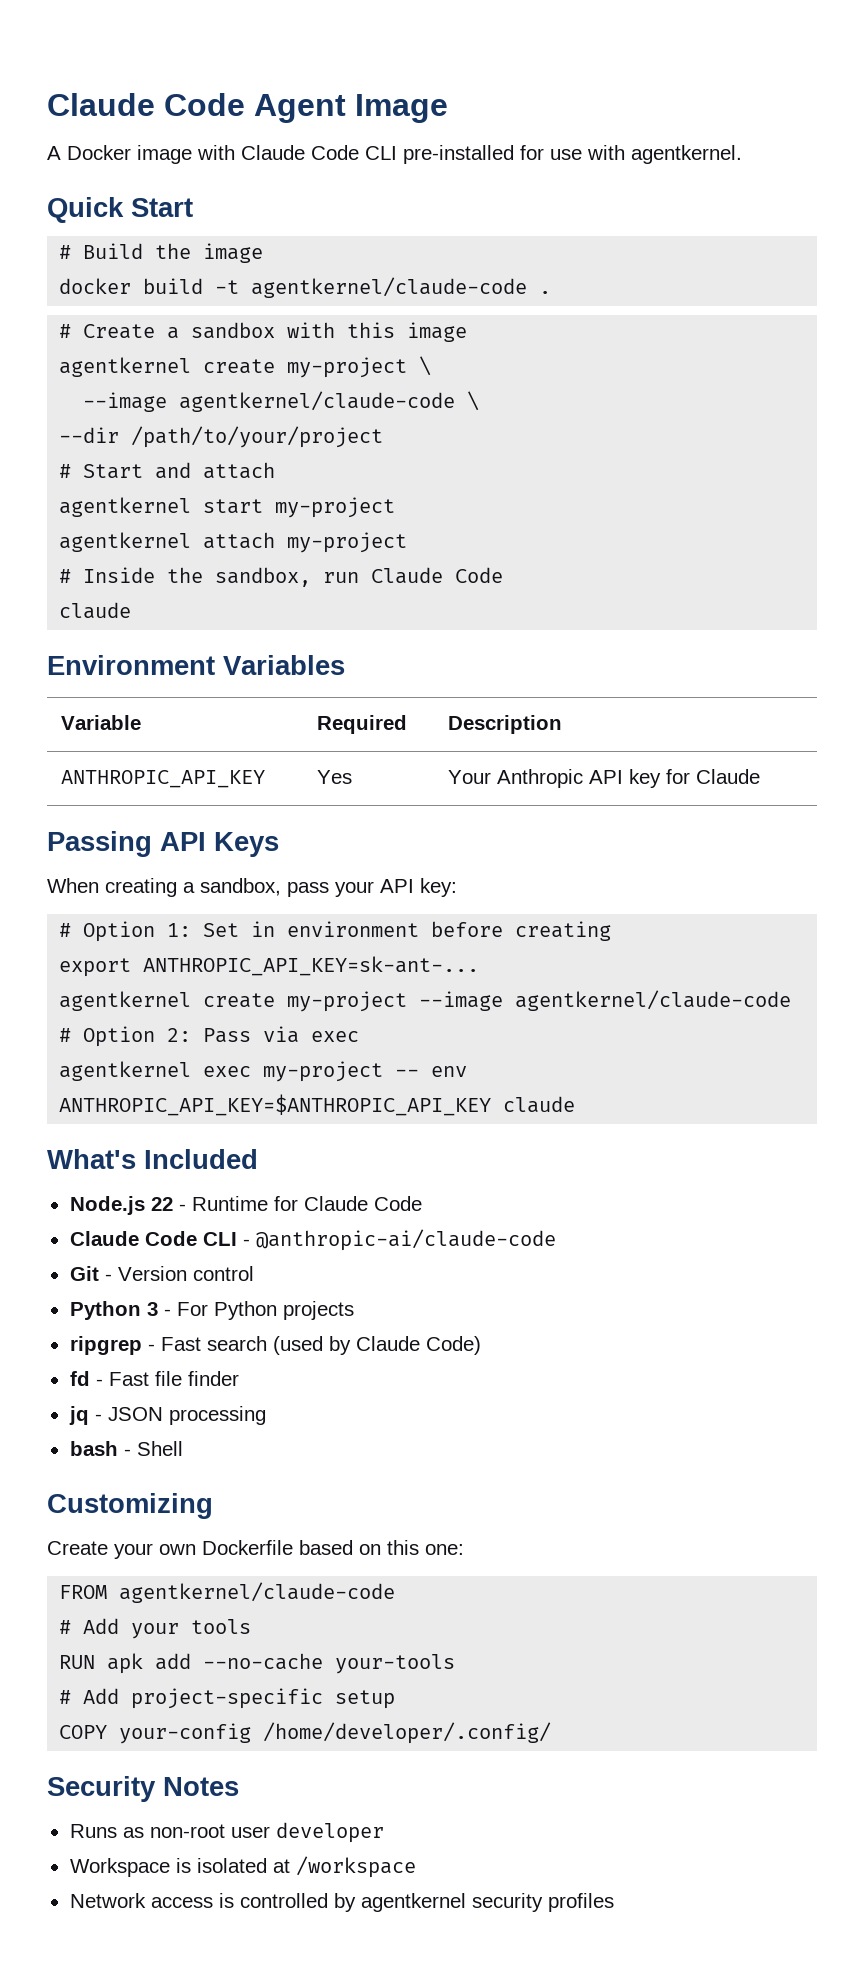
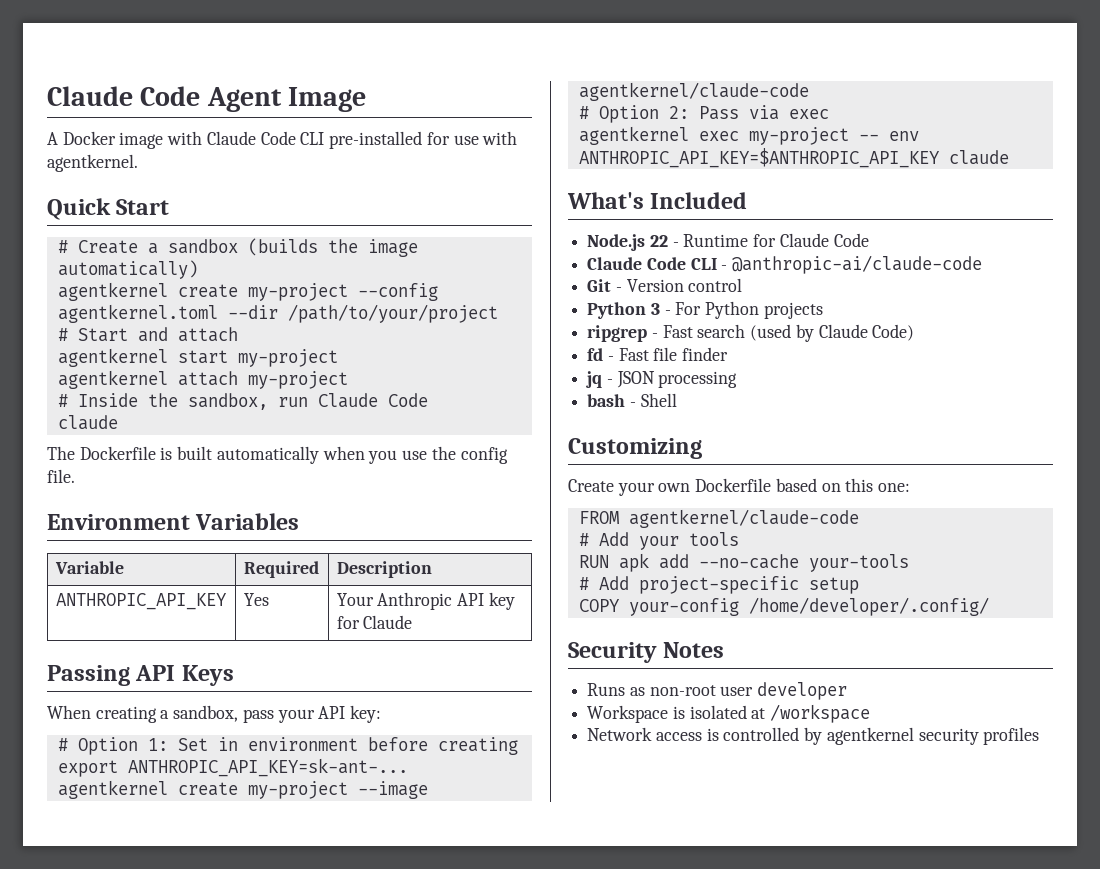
- # Build the image
- docker build -t agentkernel/claude-code .
- # Create a sandbox with this image
- agentkernel create my-project \
- --image agentkernel/claude-code \
- --dir /path/to/your/project
+ # Create a sandbox (builds the image automatically)
+ agentkernel create my-project --config agentkernel.toml --dir /path/to/your/project
+ The Dockerfile is built automatically when you use the config file.

